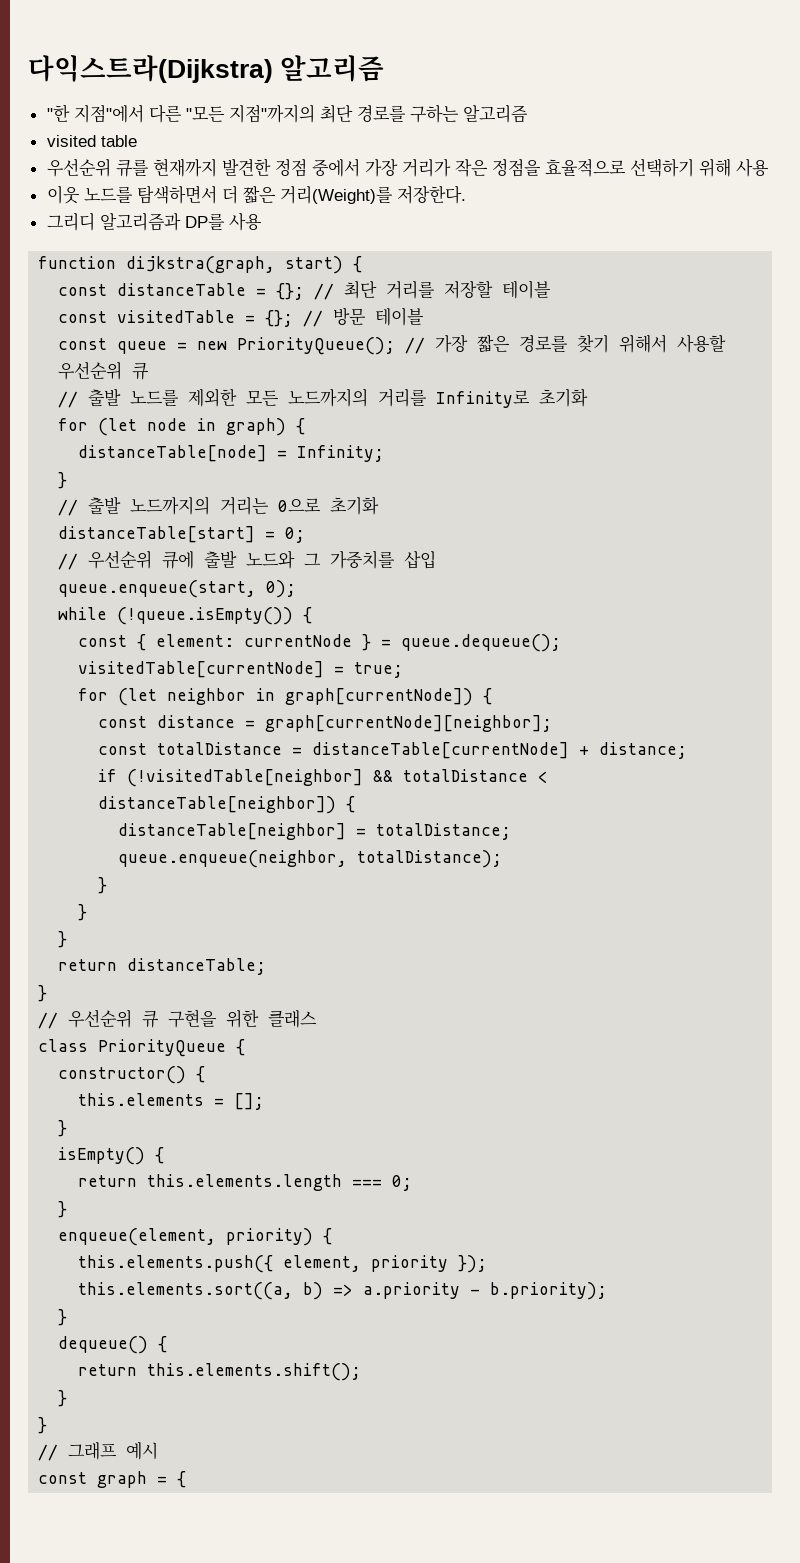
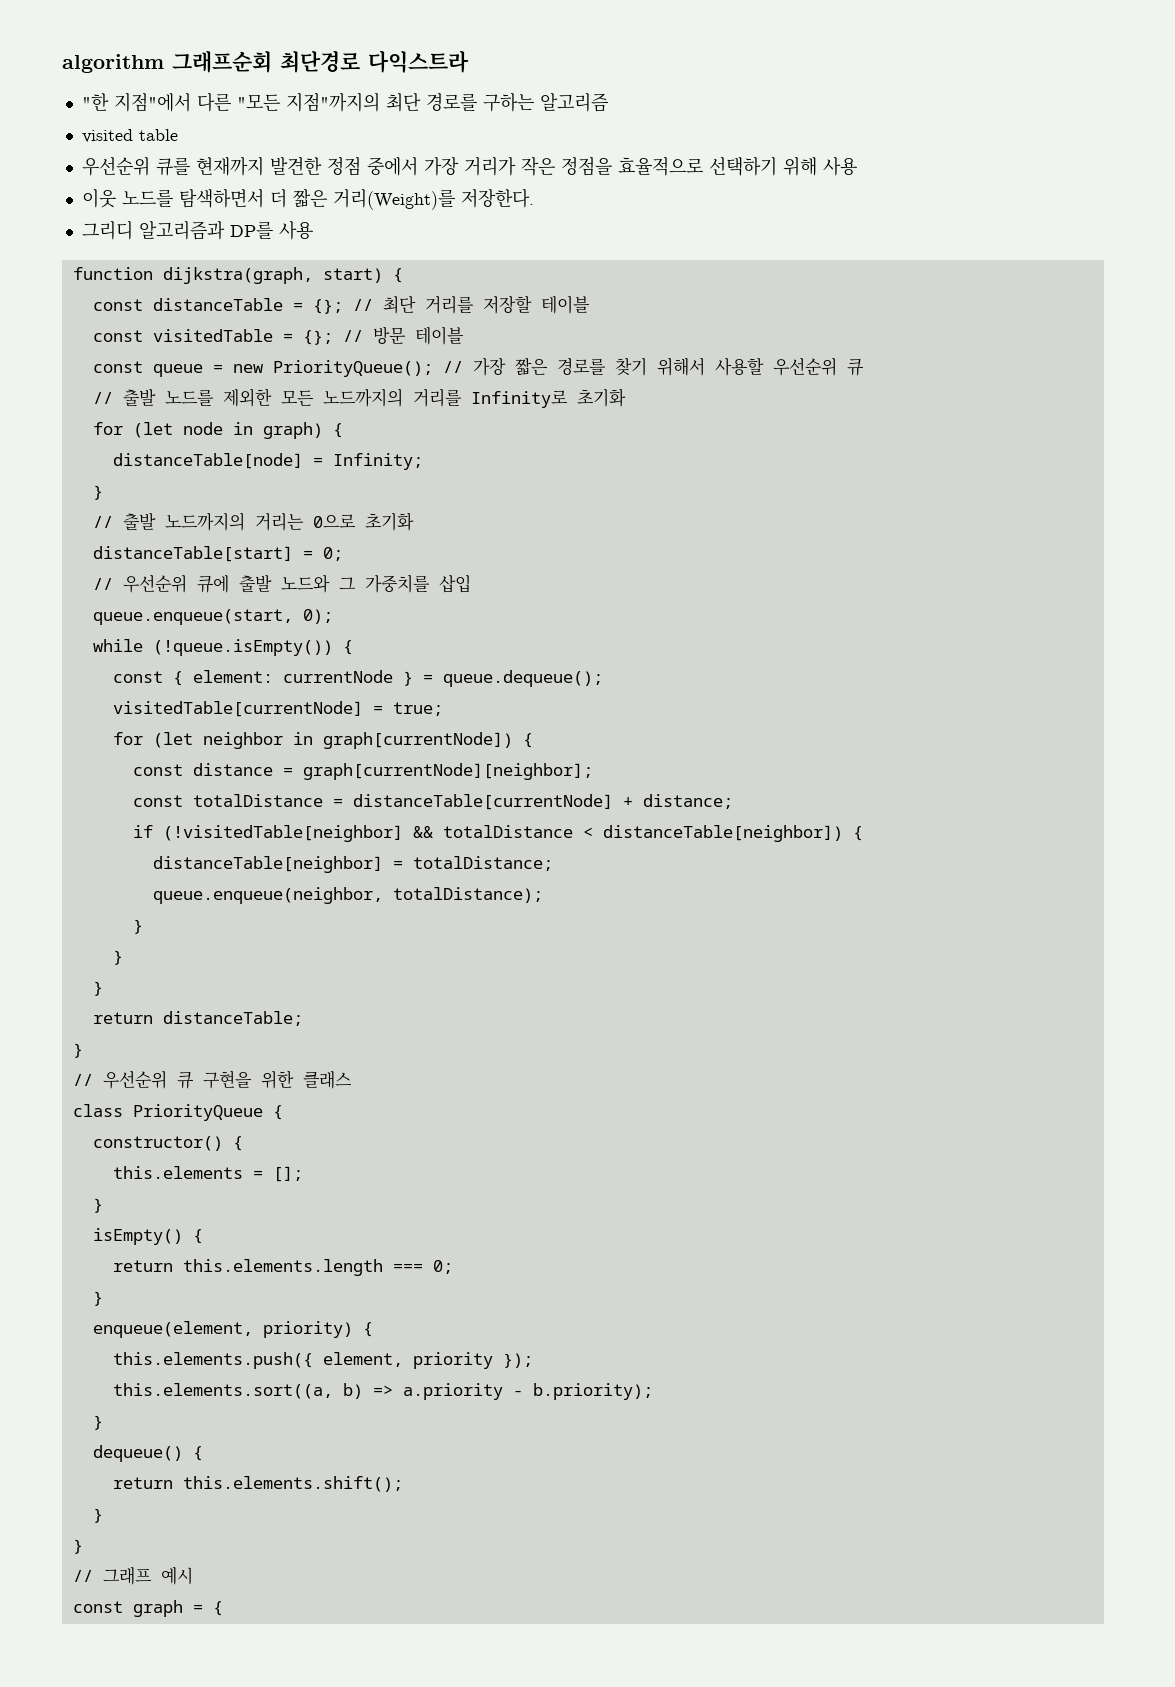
- 다익스트라(Dijkstra) 알고리즘
+ algorithm 그래프순회 최단경로 다익스트라

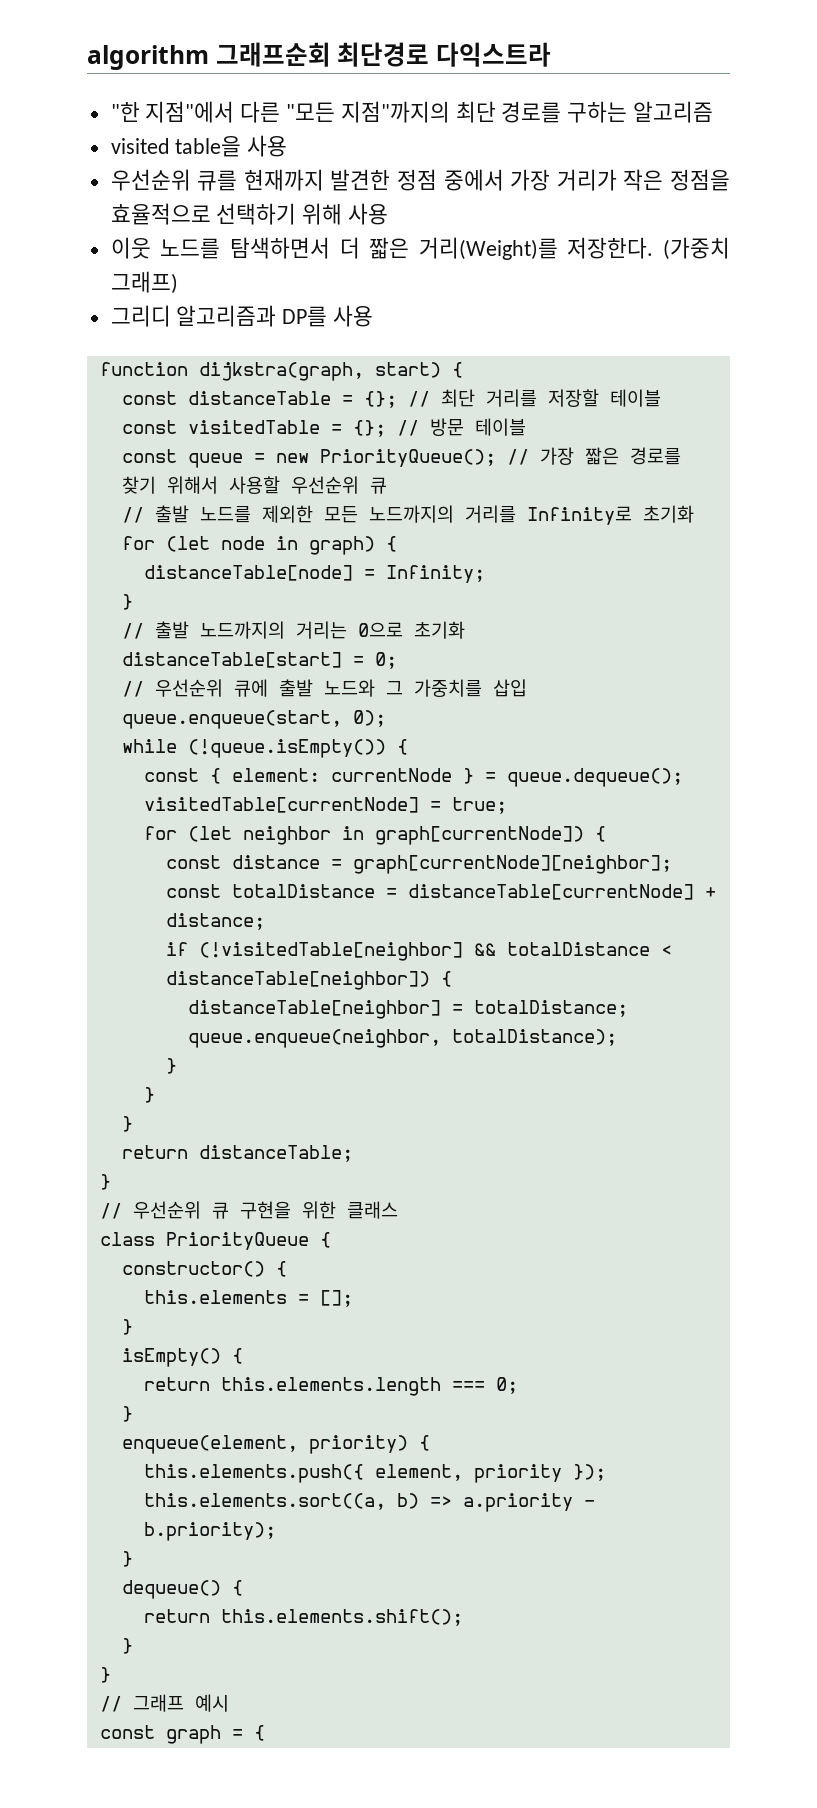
- visited table
+ visited table을 사용
+ (가중치 그래프)

